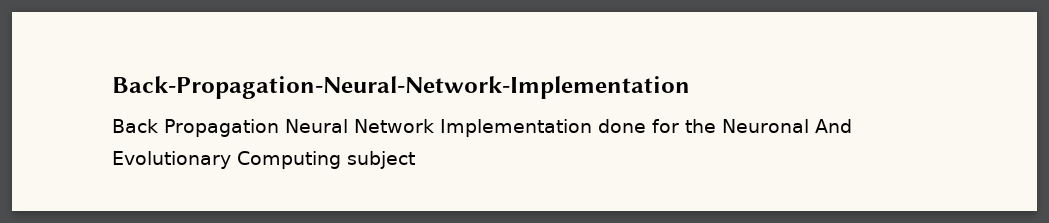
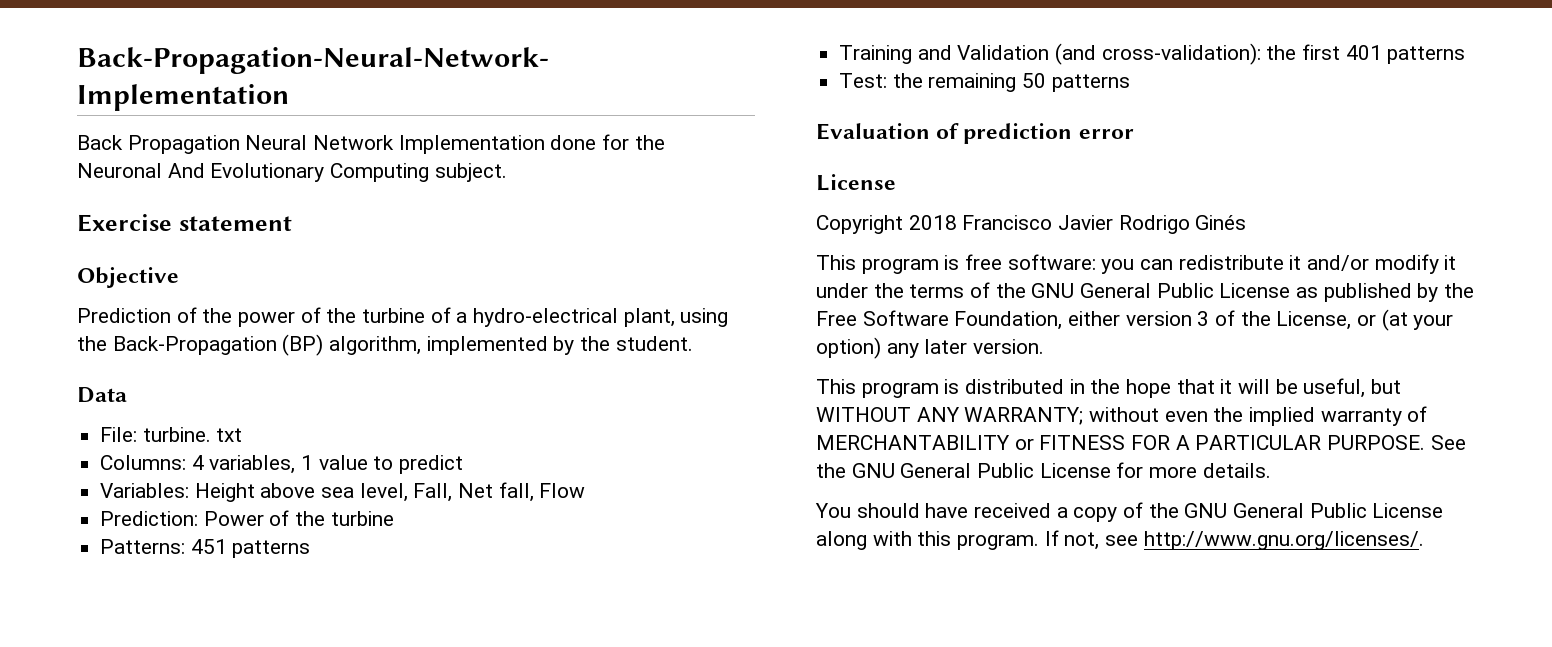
- Back Propagation Neural Network Implementation done for the Neuronal And Evolutionary Computing subject
+ Back Propagation Neural Network Implementation done for the Neuronal And Evolutionary Computing subject.
+ Exercise statement
+ Objective
+ Prediction of the power of the turbine of a hydro-electrical plant, using the Back-Propagation (BP) algorithm, implemented by the student.
+ Data
+ File: turbine. txt
+ Columns: 4 variables, 1 value to predict
+ Variables: Height above sea level, Fall, Net fall, Flow
+ Prediction: Power of the turbine
+ Patterns: 451 patterns
+ Training and Validation (and cross-validation): the first 401 patterns
+ Test: the remaining 50 patterns
+ Evaluation of prediction error
+ License
+ Copyright 2018 Francisco Javier Rodrigo Ginés
+ This program is free software: you can redistribute it and/or modify it under the terms of the GNU General Public License as published by the Free Software Foundation, either version 3 of the License, or (at your option) any later version.
+ This program is distributed in the hope that it will be useful, but WITHOUT ANY WARRANTY; without even the implied warranty of MERCHANTABILITY or FITNESS FOR A PARTICULAR PURPOSE. See the GNU General Public License for more details.
+ You should have received a copy of the GNU General Public License along with this program. If not, see http://www.gnu.org/licenses/.

